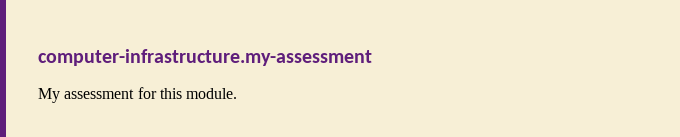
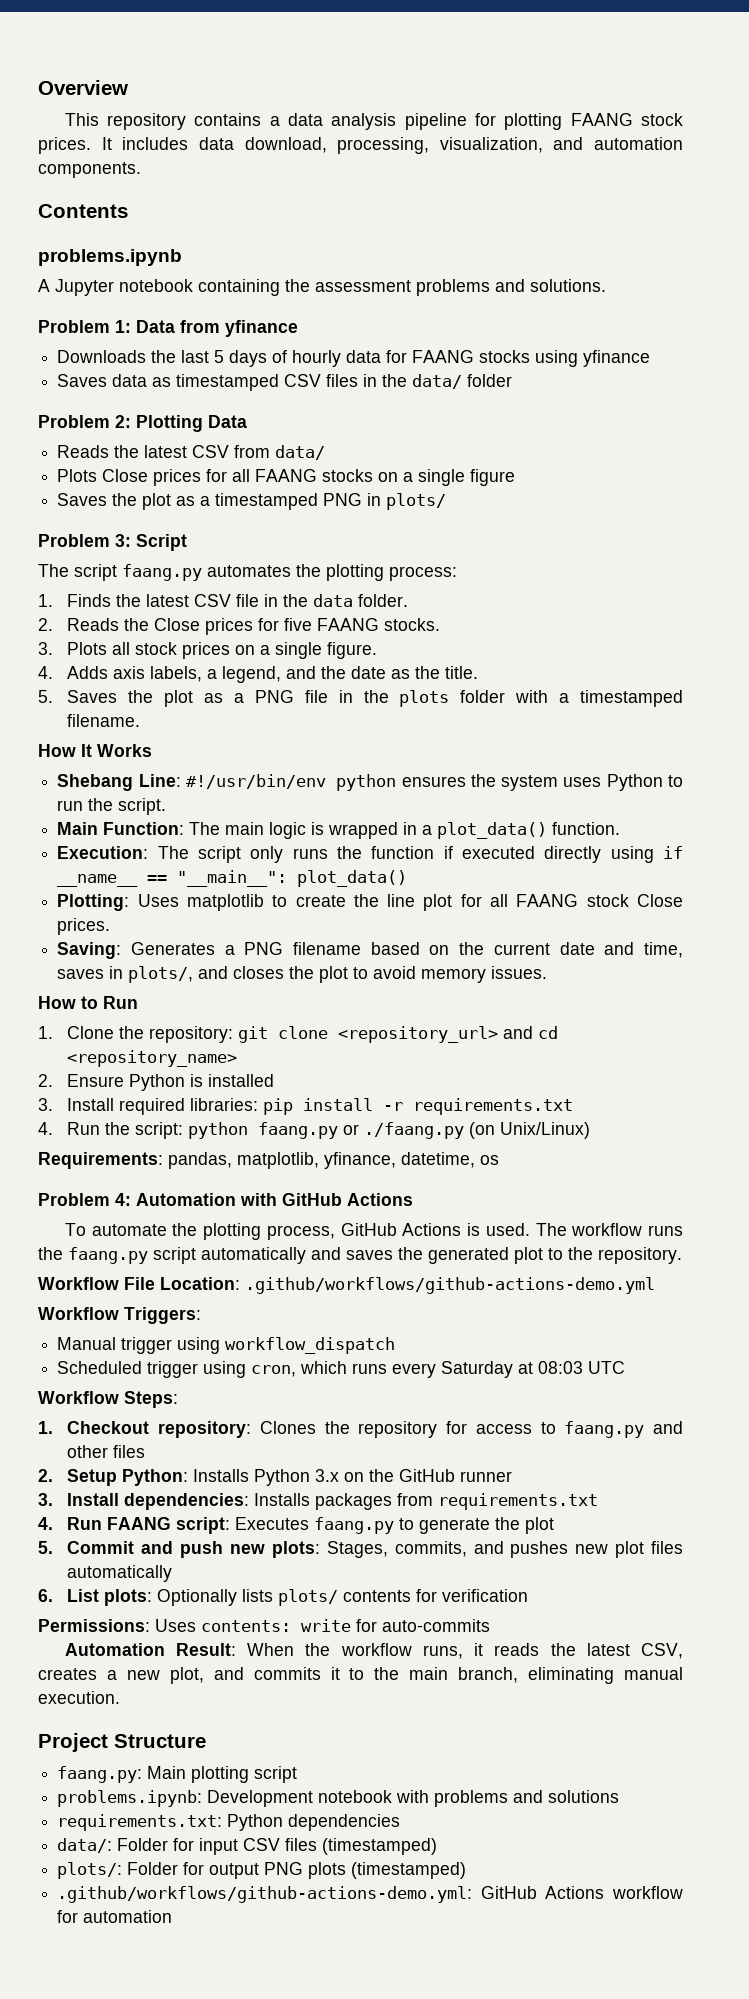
- computer-infrastructure.my-assessment
- My assessment for this module.
+ Overview
+ This repository contains a data analysis pipeline for plotting FAANG stock prices. It includes data download, processing, visualization, and automation components.
+ Contents
+ problems.ipynb
+ A Jupyter notebook containing the assessment problems and solutions.
+ Problem 1: Data from yfinance
+ Downloads the last 5 days of hourly data for FAANG stocks using yfinance
+ Saves data as timestamped CSV files in the data/ folder
+ Problem 2: Plotting Data
+ Reads the latest CSV from data/
+ Plots Close prices for all FAANG stocks on a single figure
+ Saves the plot as a timestamped PNG in plots/
+ Problem 3: Script
+ The script faang.py automates the plotting process:
+ 1. Finds the latest CSV file in the data folder.
+ 2. Reads the Close prices for five FAANG stocks.
+ 3. Plots all stock prices on a single figure.
+ 4. Adds axis labels, a legend, and the date as the title.
+ 5. Saves the plot as a PNG file in the plots folder with a timestamped filename.
+ How It Works
+ Shebang Line: #!/usr/bin/env python ensures the system uses Python to run the script.
+ Main Function: The main logic is wrapped in a plot_data() function.
+ Execution: The script only runs the function if executed directly using if __name__ == "__main__": plot_data()
+ Plotting: Uses matplotlib to create the line plot for all FAANG stock Close prices.
+ Saving: Generates a PNG filename based on the current date and time, saves in plots/, and closes the plot to avoid memory issues.
+ How to Run
+ 1. Clone the repository: git clone <repository_url> and cd <repository_name>
+ 2. Ensure Python is installed
+ 3. Install required libraries: pip install -r requirements.txt
+ 4. Run the script: python faang.py or ./faang.py (on Unix/Linux)
+ Requirements: pandas, matplotlib, yfinance, datetime, os
+ Problem 4: Automation with GitHub Actions
+ To automate the plotting process, GitHub Actions is used. The workflow runs the faang.py script automatically and saves the generated plot to the repository.
+ Workflow File Location: .github/workflows/github-actions-demo.yml
+ Workflow Triggers:
+ Manual trigger using workflow_dispatch
+ Scheduled trigger using cron, which runs every Saturday at 08:03 UTC
+ Workflow Steps:
+ 1. Checkout repository: Clones the repository for access to faang.py and other files
+ 2. Setup Python: Installs Python 3.x on the GitHub runner
+ 3. Install dependencies: Installs packages from requirements.txt
+ 4. Run FAANG script: Executes faang.py to generate the plot
+ 5. Commit and push new plots: Stages, commits, and pushes new plot files automatically
+ 6. List plots: Optionally lists plots/ contents for verification
+ Permissions: Uses contents: write for auto-commits
+ Automation Result: When the workflow runs, it reads the latest CSV, creates a new plot, and commits it to the main branch, eliminating manual execution.
+ Project Structure
+ faang.py: Main plotting script
+ problems.ipynb: Development notebook with problems and solutions
+ requirements.txt: Python dependencies
+ data/: Folder for input CSV files (timestamped)
+ plots/: Folder for output PNG plots (timestamped)
+ .github/workflows/github-actions-demo.yml: GitHub Actions workflow for automation

